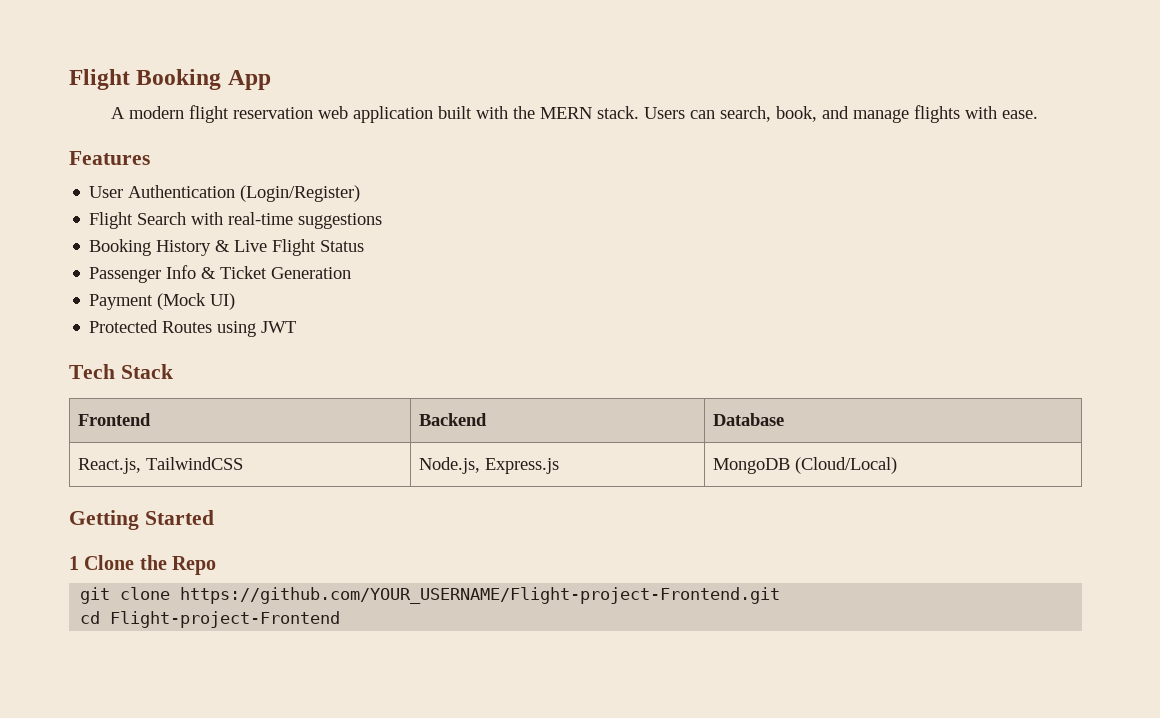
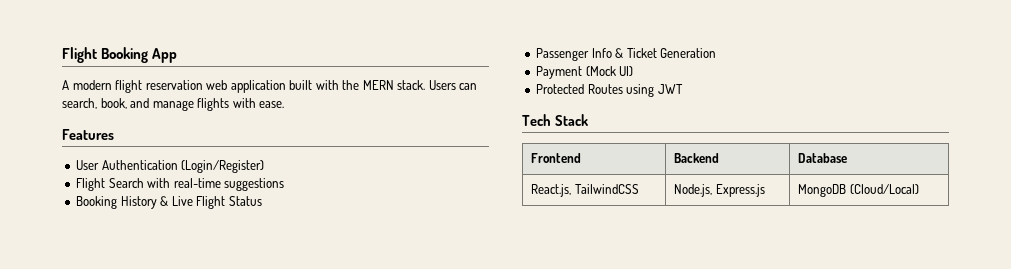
- Getting Started
- 1 Clone the Repo
- git clone https://github.com/YOUR_USERNAME/Flight-project-Frontend.git
- cd Flight-project-Frontend

